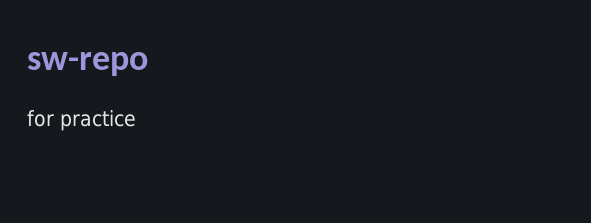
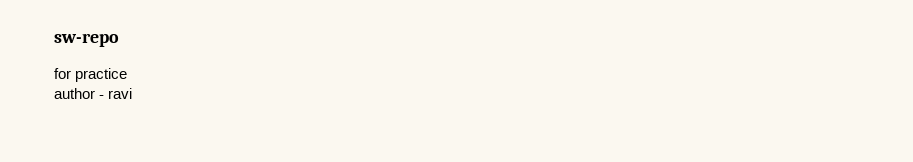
+ author - ravi

